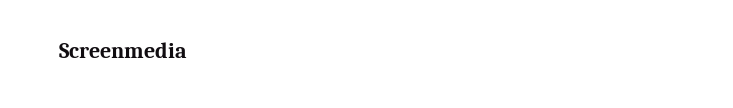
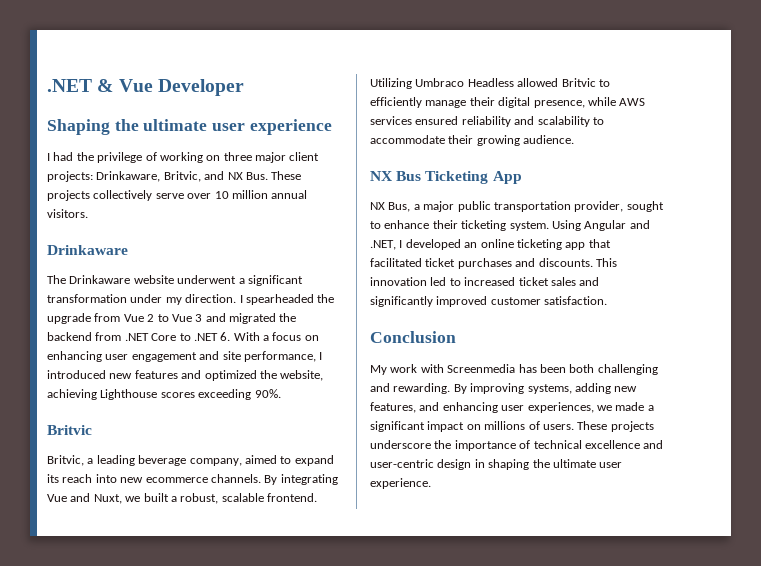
- Screenmedia
+ .NET & Vue Developer
+ Shaping the ultimate user experience
+ I had the privilege of working on three major client projects: Drinkaware, Britvic, and NX Bus. These projects collectively serve over 10 million annual visitors.
+ Drinkaware
+ The Drinkaware website underwent a significant transformation under my direction. I spearheaded the upgrade from Vue 2 to Vue 3 and migrated the backend from .NET Core to .NET 6. With a focus on enhancing user engagement and site performance, I introduced new features and optimized the website, achieving Lighthouse scores exceeding 90%.
+ Britvic
+ Britvic, a leading beverage company, aimed to expand its reach into new ecommerce channels. By integrating Vue and Nuxt, we built a robust, scalable frontend. Utilizing Umbraco Headless allowed Britvic to efficiently manage their digital presence, while AWS services ensured reliability and scalability to accommodate their growing audience.
+ NX Bus Ticketing App
+ NX Bus, a major public transportation provider, sought to enhance their ticketing system. Using Angular and .NET, I developed an online ticketing app that facilitated ticket purchases and discounts. This innovation led to increased ticket sales and significantly improved customer satisfaction.
+ Conclusion
+ My work with Screenmedia has been both challenging and rewarding. By improving systems, adding new features, and enhancing user experiences, we made a significant impact on millions of users. These projects underscore the importance of technical excellence and user-centric design in shaping the ultimate user experience.

